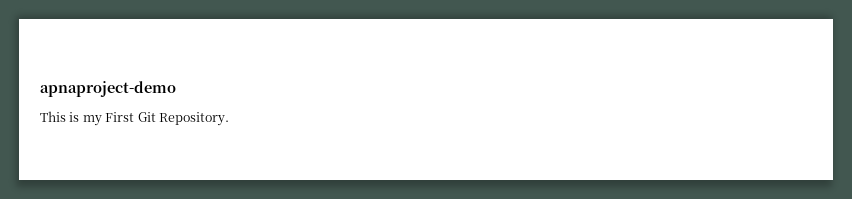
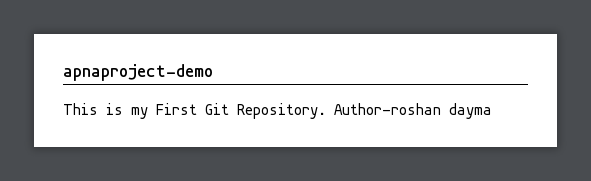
+ Author-roshan dayma

